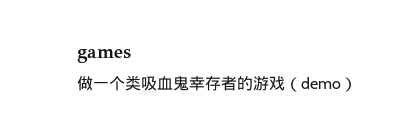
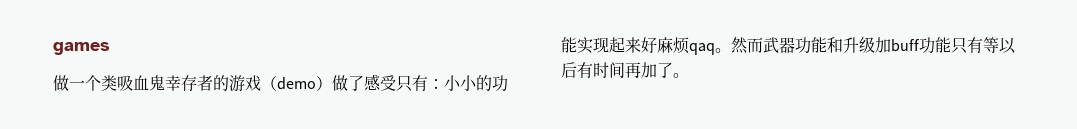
- 做一个类吸血鬼幸存者的游戏（demo）
+ 做一个类吸血鬼幸存者的游戏（demo）做了感受只有：小小的功能实现起来好麻烦qaq。然而武器功能和升级加buff功能只有等以后有时间再加了。

